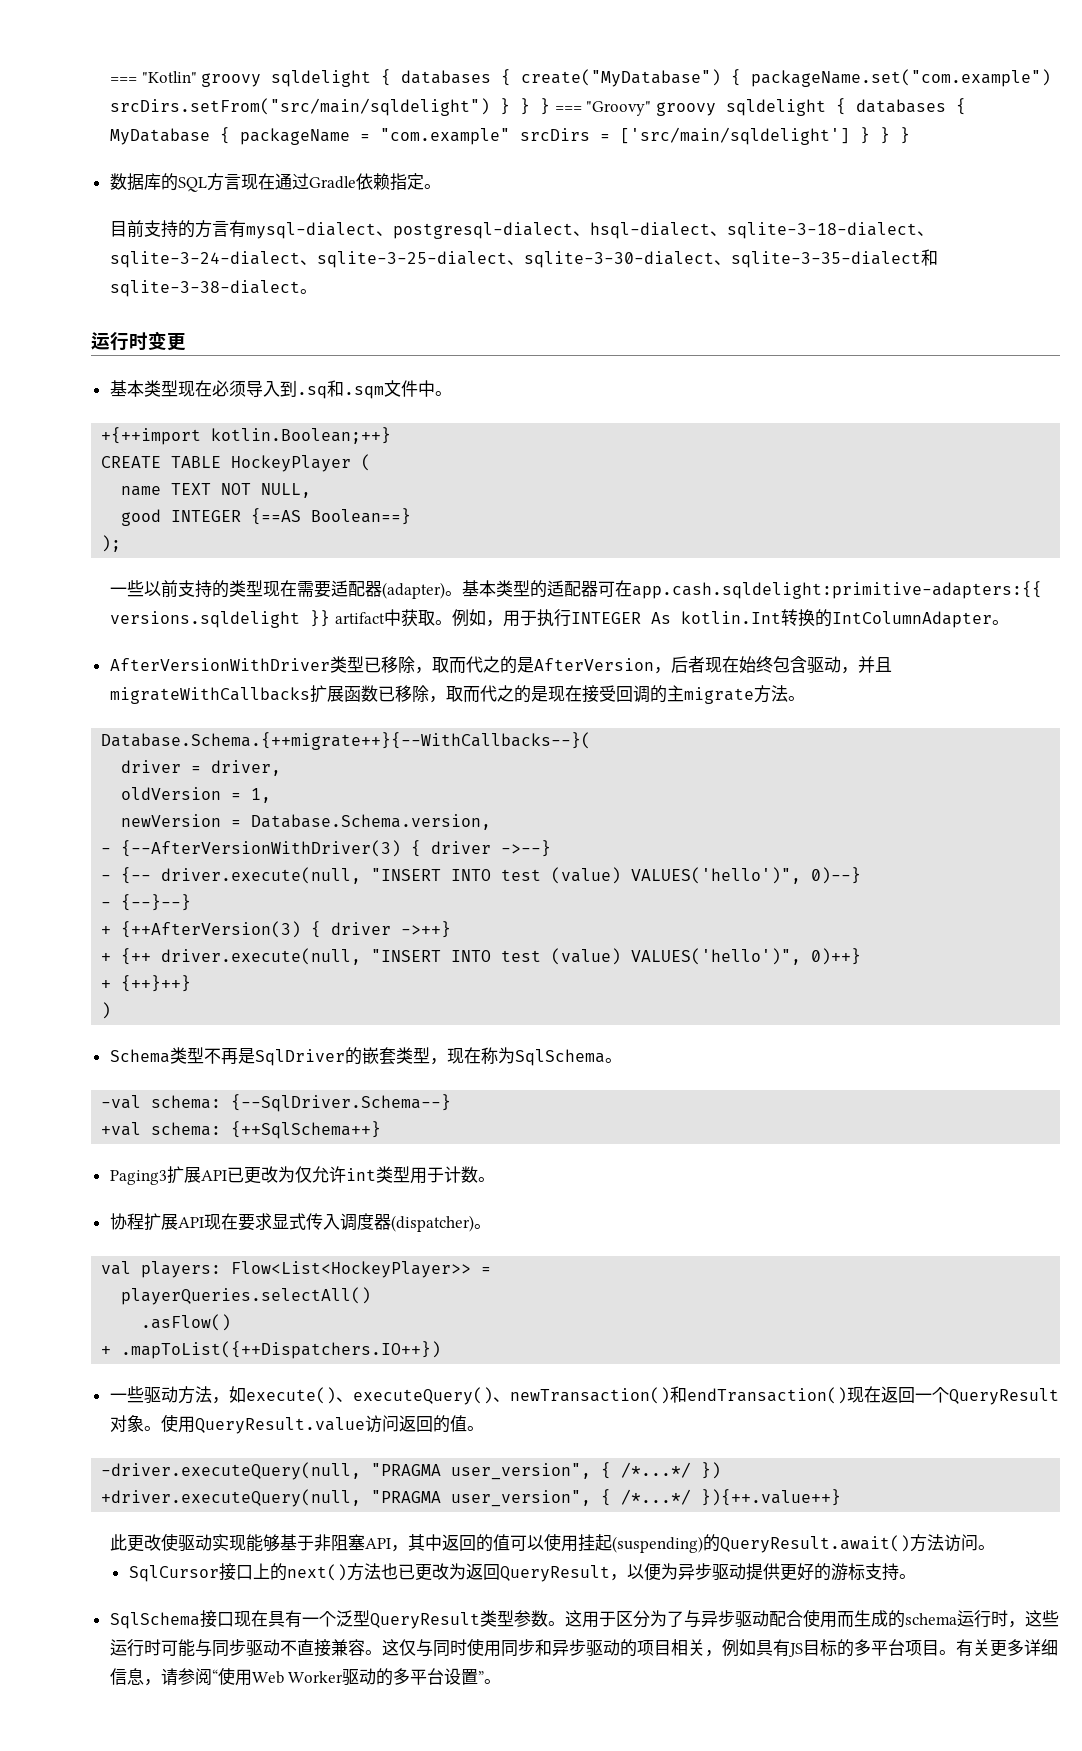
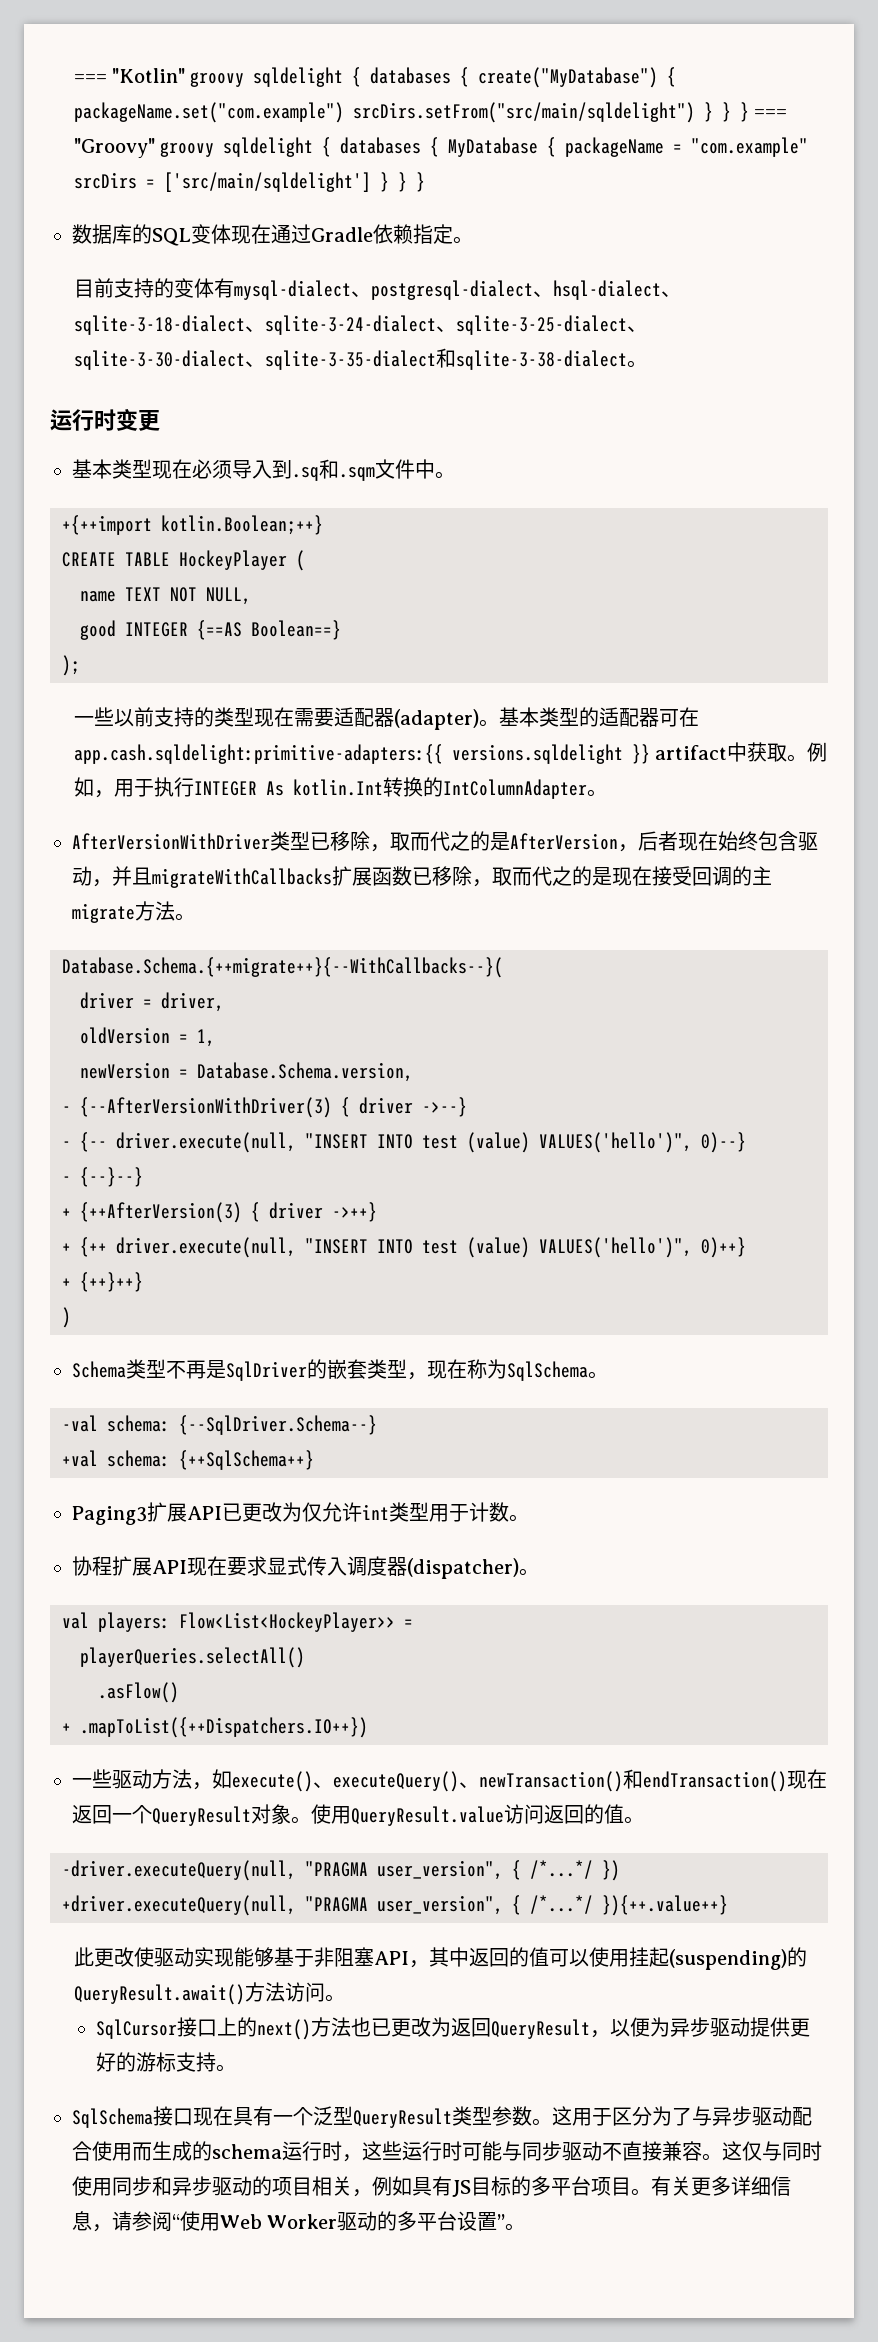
- 数据库的SQL方言现在通过Gradle依赖指定。
+ 数据库的SQL变体现在通过Gradle依赖指定。
- 目前支持的方言有mysql-dialect、postgresql-dialect、hsql-dialect、sqlite-3-18-dialect、sqlite-3-24-dialect、sqlite-3-25-dialect、sqlite-3-30-dialect、sqlite-3-35-dialect和sqlite-3-38-dialect。
+ 目前支持的变体有mysql-dialect、postgresql-dialect、hsql-dialect、sqlite-3-18-dialect、sqlite-3-24-dialect、sqlite-3-25-dialect、sqlite-3-30-dialect、sqlite-3-35-dialect和sqlite-3-38-dialect。

